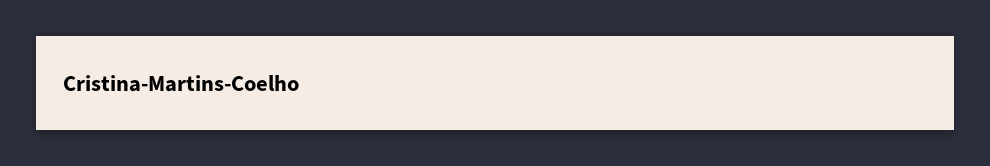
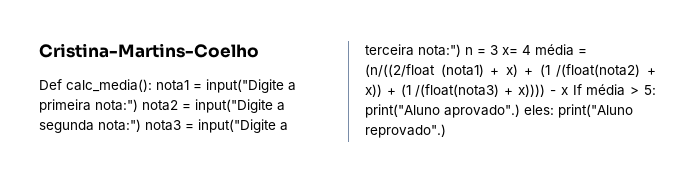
+ Def calc_media(): nota1 = input("Digite a primeira nota:") nota2 = input("Digite a segunda nota:") nota3 = input("Digite a terceira nota:") n = 3 x= 4 média = (n/((2/float (nota1) + x) + (1 /(float(nota2) + x)) + (1 /(float(nota3) + x)))) - x If média > 5: print("Aluno aprovado".) eles: print("Aluno reprovado".)

